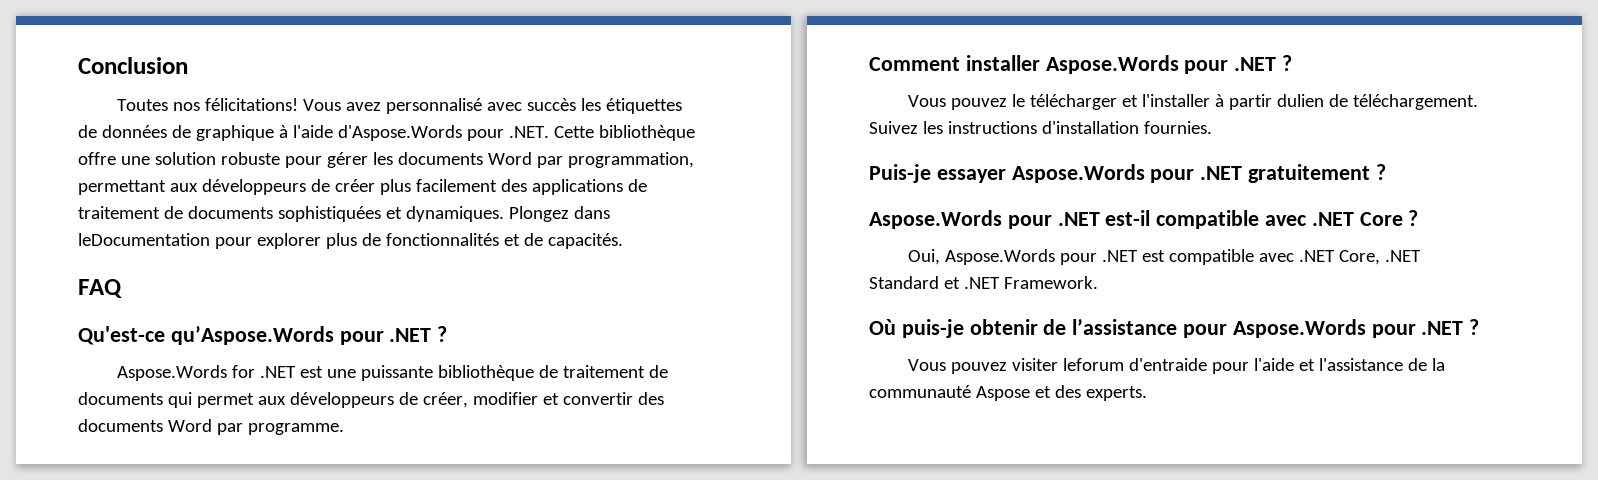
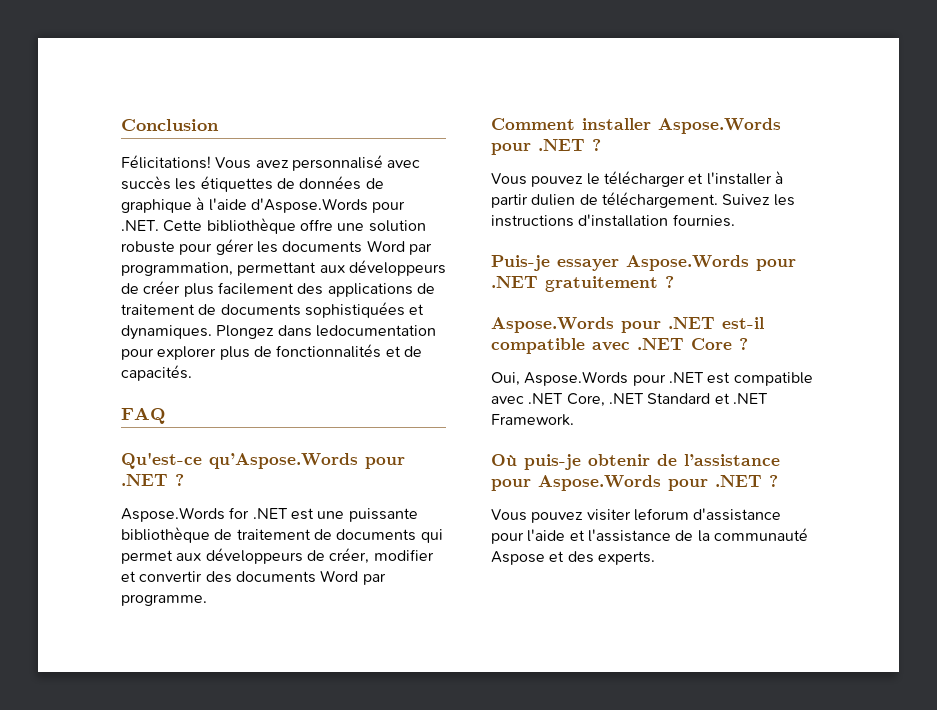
- Toutes nos félicitations!
+ Félicitations!
- Plongez dans leDocumentation pour explorer plus de fonctionnalités et de capacités.
+ Plongez dans ledocumentation pour explorer plus de fonctionnalités et de capacités.
- Vous pouvez visiter leforum d'entraide pour l'aide et l'assistance de la communauté Aspose et des experts.
+ Vous pouvez visiter leforum d'assistance pour l'aide et l'assistance de la communauté Aspose et des experts.

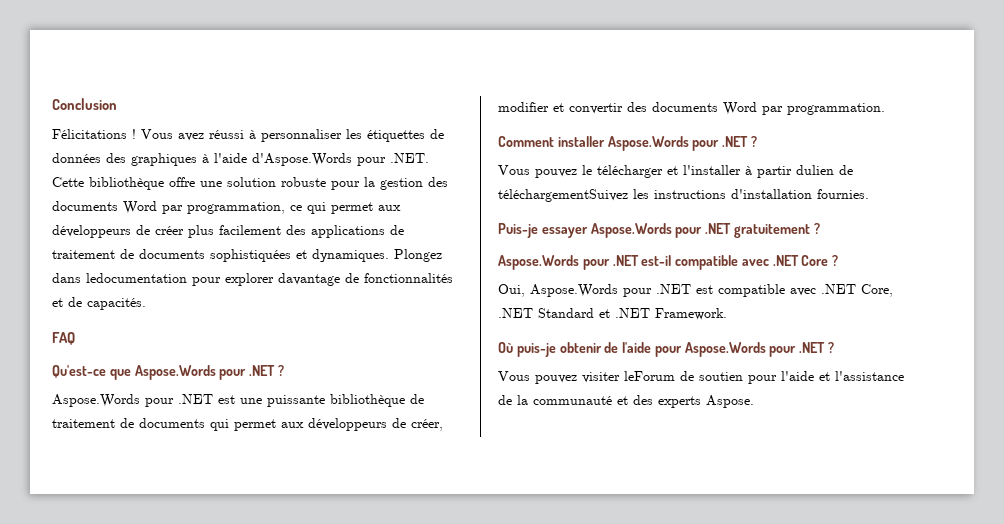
- Félicitations! Vous avez personnalisé avec succès les étiquettes de données de graphique à l'aide d'Aspose.Words pour .NET. Cette bibliothèque offre une solution robuste pour gérer les documents Word par programmation, permettant aux développeurs de créer plus facilement des applications de traitement de documents sophistiquées et dynamiques.
+ Félicitations ! Vous avez réussi à personnaliser les étiquettes de données des graphiques à l'aide d'Aspose.Words pour .NET. Cette bibliothèque offre une solution robuste pour la gestion des documents Word par programmation, ce qui permet aux développeurs de créer plus facilement des applications de traitement de documents sophistiquées et dynamiques.
- Plongez dans ledocumentation pour explorer plus de fonctionnalités et de capacités.
+ Plongez dans ledocumentation pour explorer davantage de fonctionnalités et de capacités.
- Qu'est-ce qu’Aspose.Words pour .NET ?
+ Qu'est-ce que Aspose.Words pour .NET ?
- Aspose.Words for .NET est une puissante bibliothèque de traitement de documents qui permet aux développeurs de créer, modifier et convertir des documents Word par programme.
+ Aspose.Words pour .NET est une puissante bibliothèque de traitement de documents qui permet aux développeurs de créer, modifier et convertir des documents Word par programmation.
- Vous pouvez le télécharger et l'installer à partir dulien de téléchargement. Suivez les instructions d'installation fournies.
+ Vous pouvez le télécharger et l'installer à partir dulien de téléchargementSuivez les instructions d'installation fournies.
- Où puis-je obtenir de l’assistance pour Aspose.Words pour .NET ?
+ Où puis-je obtenir de l'aide pour Aspose.Words pour .NET ?
- Vous pouvez visiter leforum d'assistance pour l'aide et l'assistance de la communauté Aspose et des experts.
+ Vous pouvez visiter leForum de soutien pour l'aide et l'assistance de la communauté et des experts Aspose.

